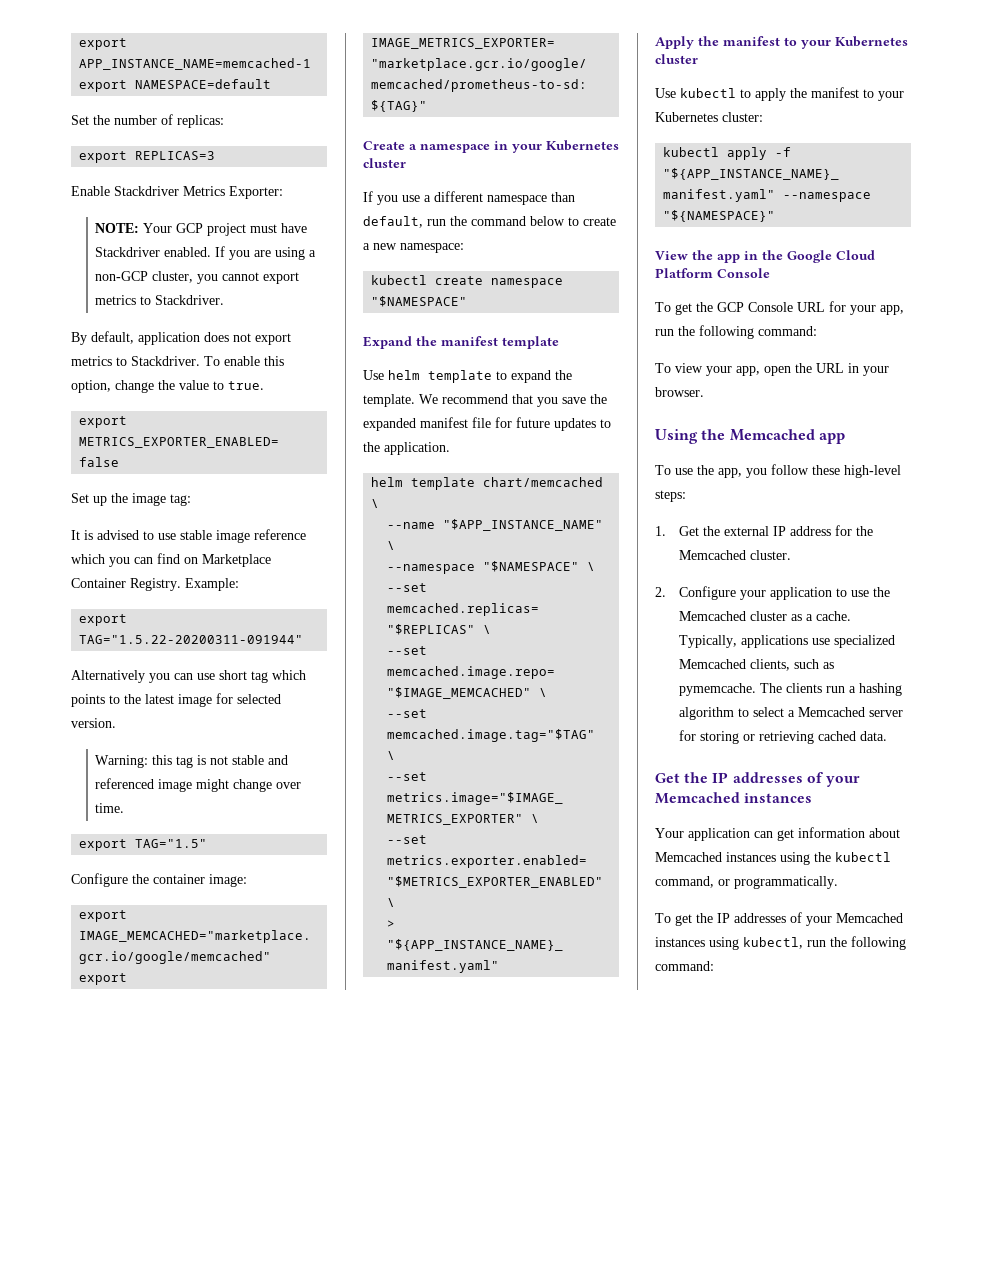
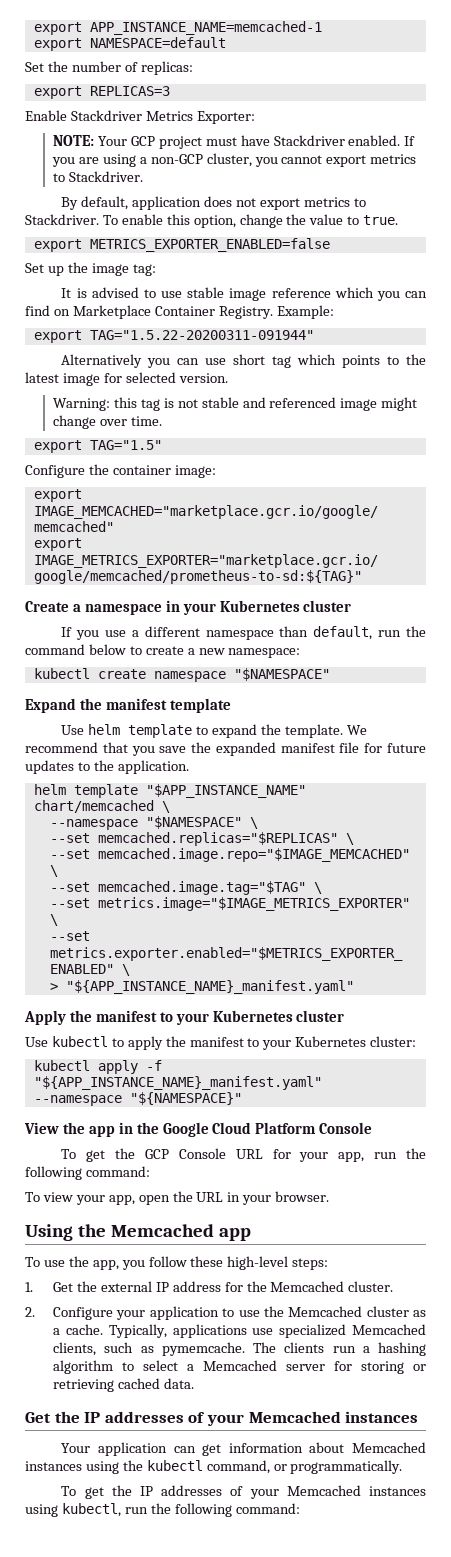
- helm template chart/memcached \
+ helm template "$APP_INSTANCE_NAME" chart/memcached \
- --name "$APP_INSTANCE_NAME" \

